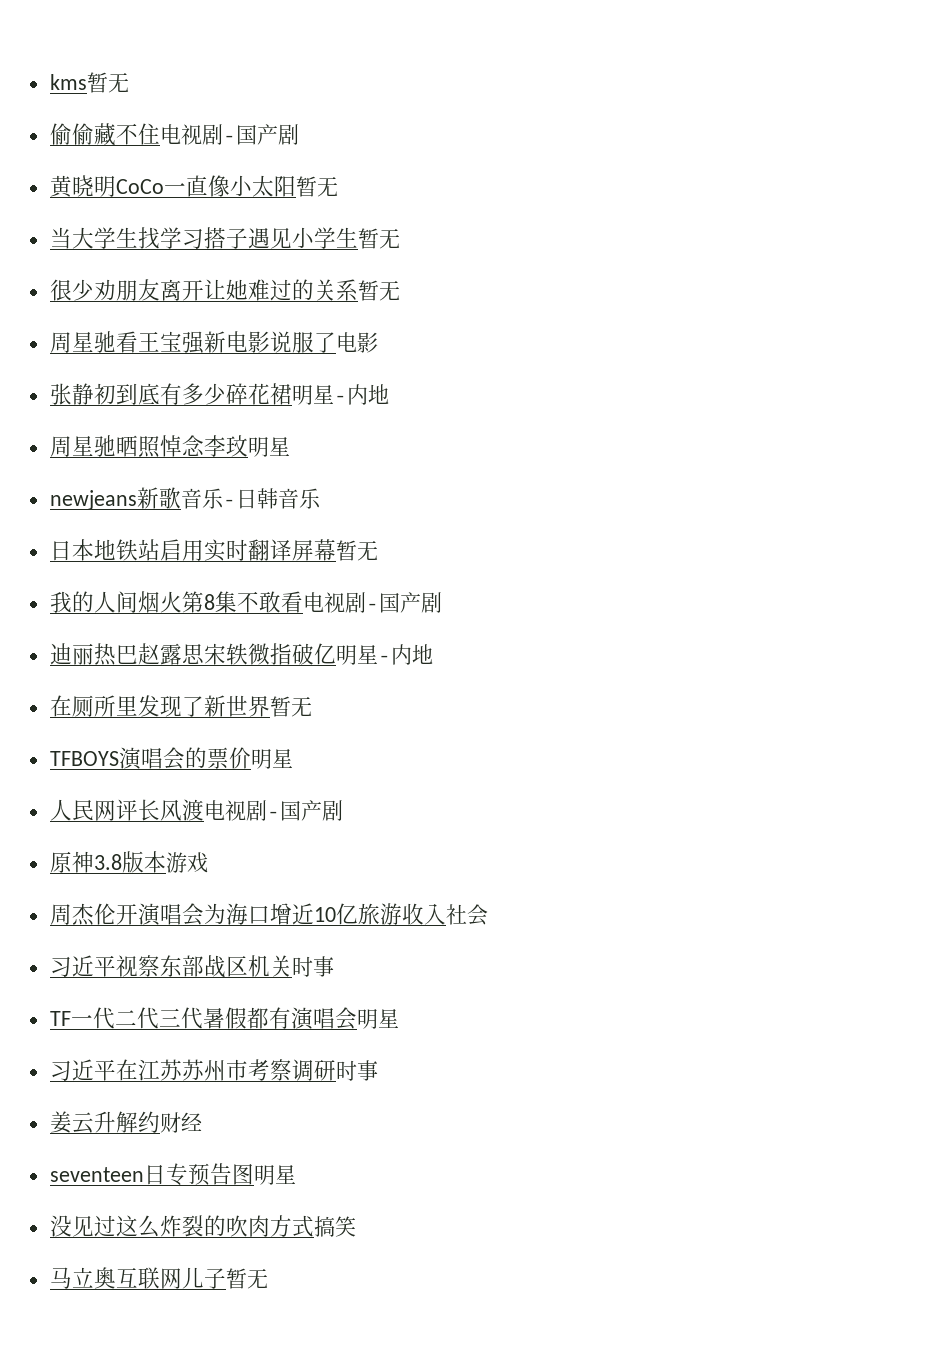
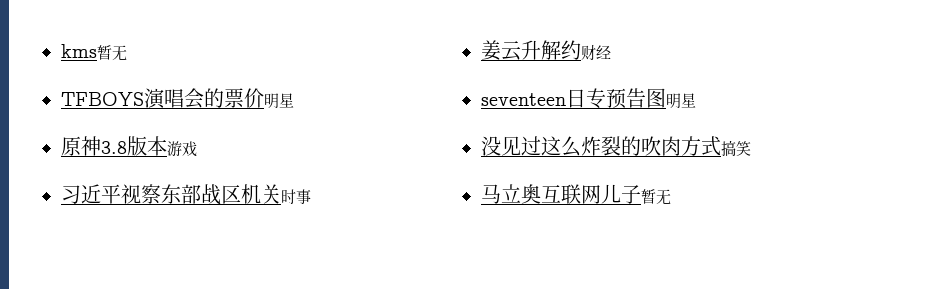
- 偷偷藏不住电视剧-国产剧
- 黄晓明CoCo一直像小太阳暂无
- 当大学生找学习搭子遇见小学生暂无
- 很少劝朋友离开让她难过的关系暂无
- 周星驰看王宝强新电影说服了电影
- 张静初到底有多少碎花裙明星-内地
- 周星驰晒照悼念李玟明星
- newjeans新歌音乐-日韩音乐
- 日本地铁站启用实时翻译屏幕暂无
- 我的人间烟火第8集不敢看电视剧-国产剧
- 迪丽热巴赵露思宋轶微指破亿明星-内地
- 在厕所里发现了新世界暂无
- 人民网评长风渡电视剧-国产剧
  原神3.8版本游戏
- 周杰伦开演唱会为海口增近10亿旅游收入社会
- TF一代二代三代暑假都有演唱会明星
- 习近平在江苏苏州市考察调研时事

